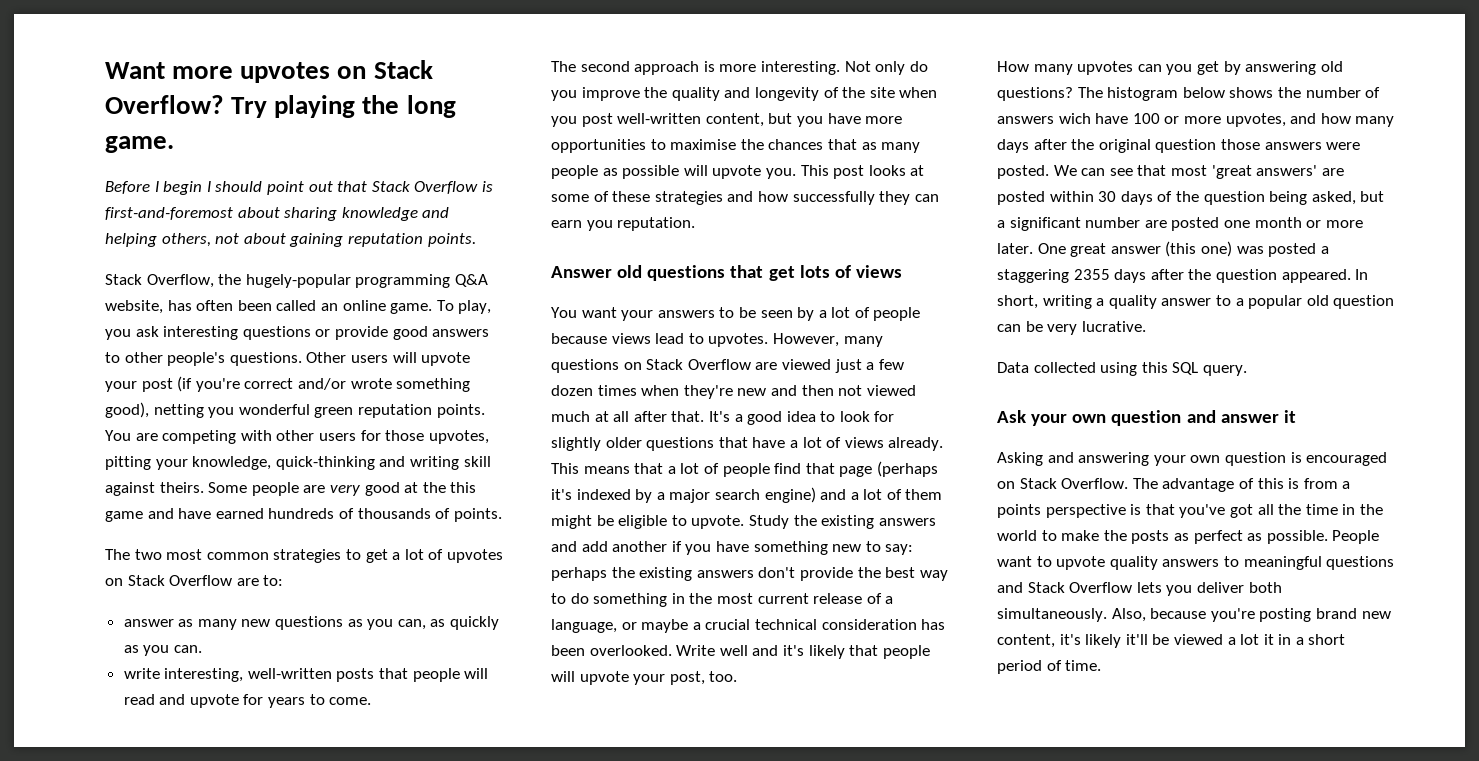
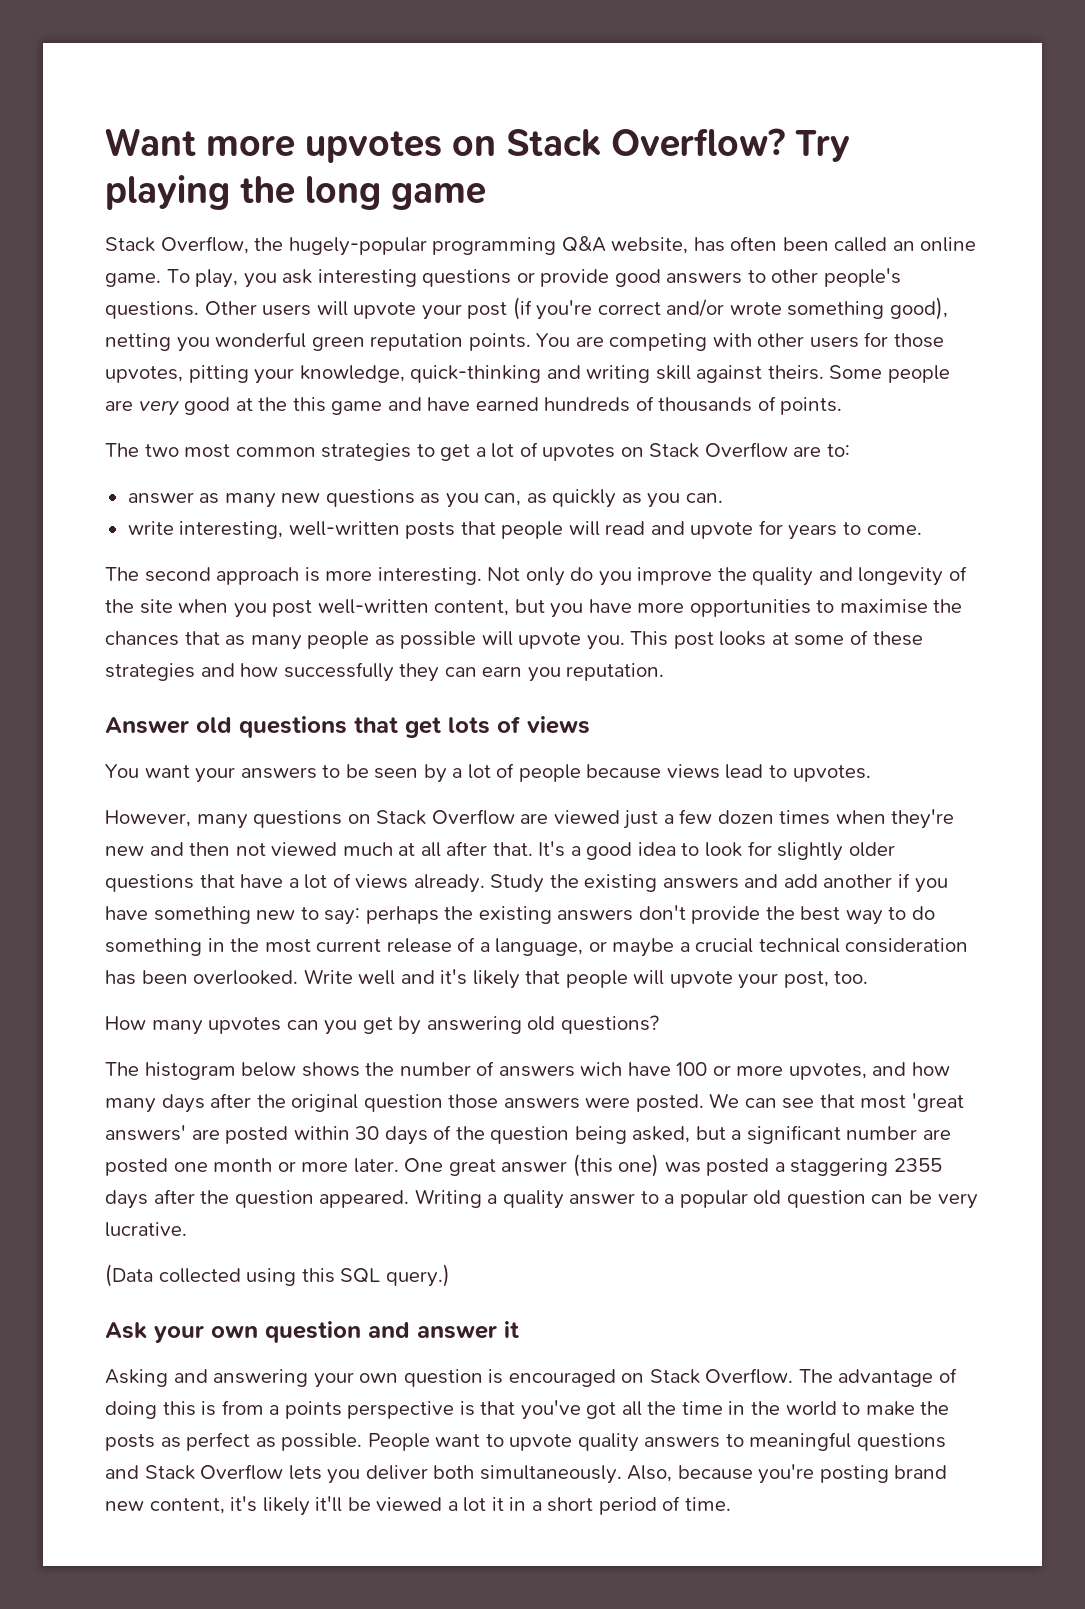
- Try playing the long game.
- Before I begin I should point out that Stack Overflow is first-and-foremost about sharing knowledge and helping others, not about gaining reputation points.
+ Try playing the long game
- You want your answers to be seen by a lot of people because views lead to upvotes. However, many questions on Stack Overflow are viewed just a few dozen times when they're new and then not viewed much at all after that.
+ You want your answers to be seen by a lot of people because views lead to upvotes.
+ However, many questions on Stack Overflow are viewed just a few dozen times when they're new and then not viewed much at all after that.
- This means that a lot of people find that page (perhaps it's indexed by a major search engine) and a lot of them might be eligible to upvote.
- How many upvotes can you get by answering old questions? The histogram below shows the number of answers wich have 100 or more upvotes, and how many days after the original question those answers were posted.
+ How many upvotes can you get by answering old questions?
+ The histogram below shows the number of answers wich have 100 or more upvotes, and how many days after the original question those answers were posted.
- In short, writing a quality answer to a popular old question can be very lucrative.
+ Writing a quality answer to a popular old question can be very lucrative.
- Data collected using this SQL query.
+ (Data collected using this SQL query.)
- The advantage of this is from a points perspective is that you've got all the time in the world to make the posts as perfect as possible.
+ The advantage of doing this is from a points perspective is that you've got all the time in the world to make the posts as perfect as possible.

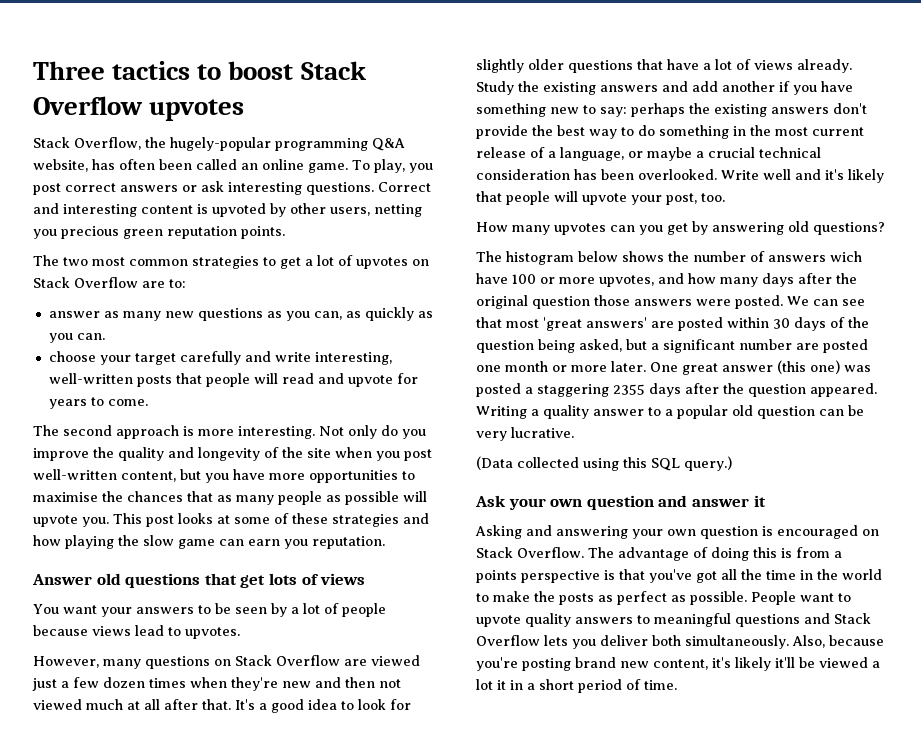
- Want more upvotes on Stack Overflow? Try playing the long game
+ Three tactics to boost Stack Overflow upvotes
- To play, you ask interesting questions or provide good answers to other people's questions. Other users will upvote your post (if you're correct and/or wrote something good), netting you wonderful green reputation points. You are competing with other users for those upvotes, pitting your knowledge, quick-thinking and writing skill against theirs. Some people are very good at the this game and have earned hundreds of thousands of points.
+ To play, you post correct answers or ask interesting questions. Correct and interesting content is upvoted by other users, netting you precious green reputation points.
- write interesting, well-written posts that people will read and upvote for years to come.
+ choose your target carefully and write interesting, well-written posts that people will read and upvote for years to come.
- This post looks at some of these strategies and how successfully they can earn you reputation.
+ This post looks at some of these strategies and how playing the slow game can earn you reputation.

